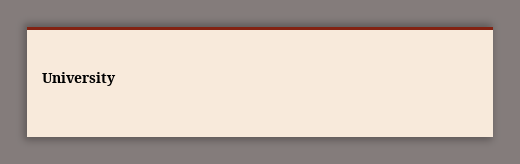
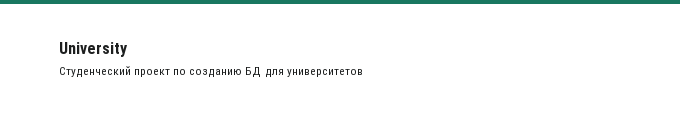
+ Студенческий проект по созданию БД для университетов

